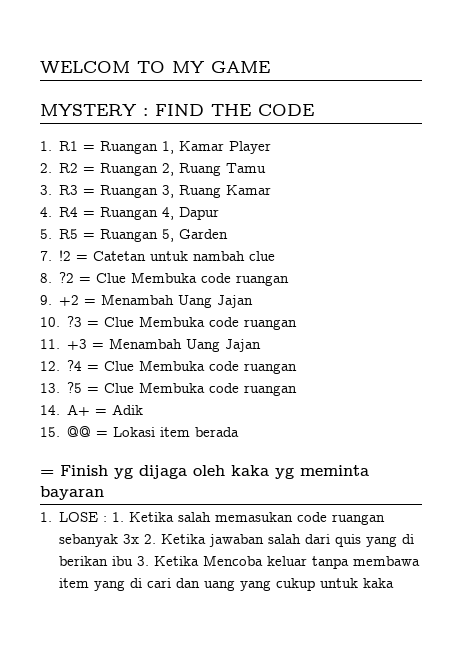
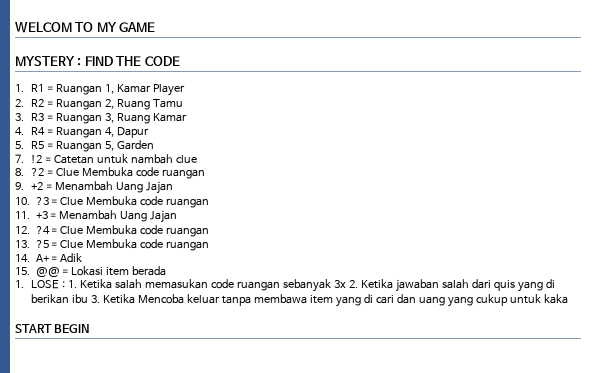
- = Finish yg dijaga oleh kaka yg meminta bayaran
+ START BEGIN

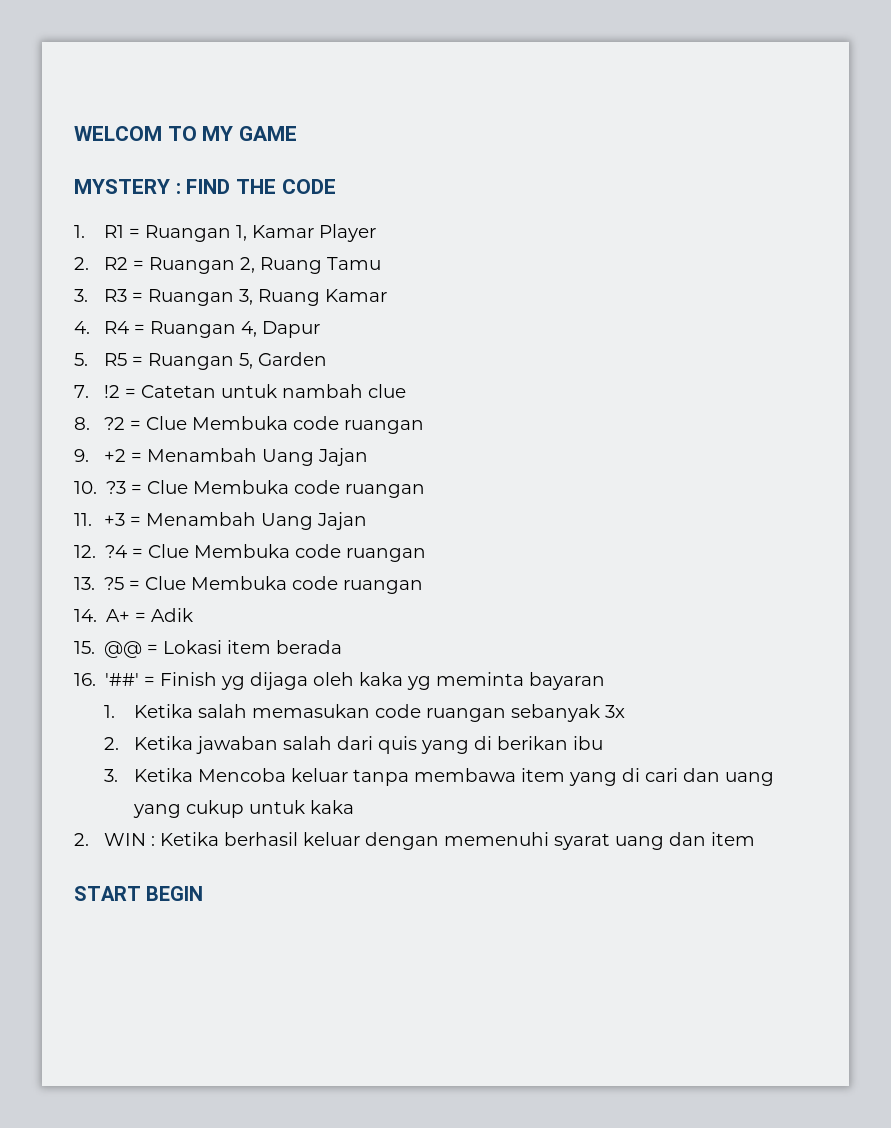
- 1. LOSE : 1. Ketika salah memasukan code ruangan sebanyak 3x 2. Ketika jawaban salah dari quis yang di berikan ibu 3. Ketika Mencoba keluar tanpa membawa item yang di cari dan uang yang cukup untuk kaka
+ 16. '##' = Finish yg dijaga oleh kaka yg meminta bayaran
+ 1. Ketika salah memasukan code ruangan sebanyak 3x
+ 2. Ketika jawaban salah dari quis yang di berikan ibu
+ 3. Ketika Mencoba keluar tanpa membawa item yang di cari dan uang yang cukup untuk kaka
+ 2. WIN : Ketika berhasil keluar dengan memenuhi syarat uang dan item

